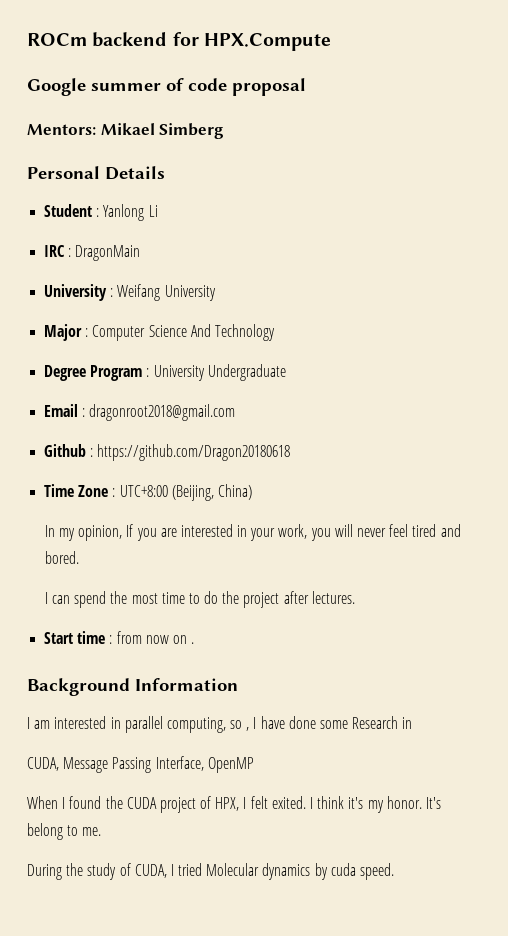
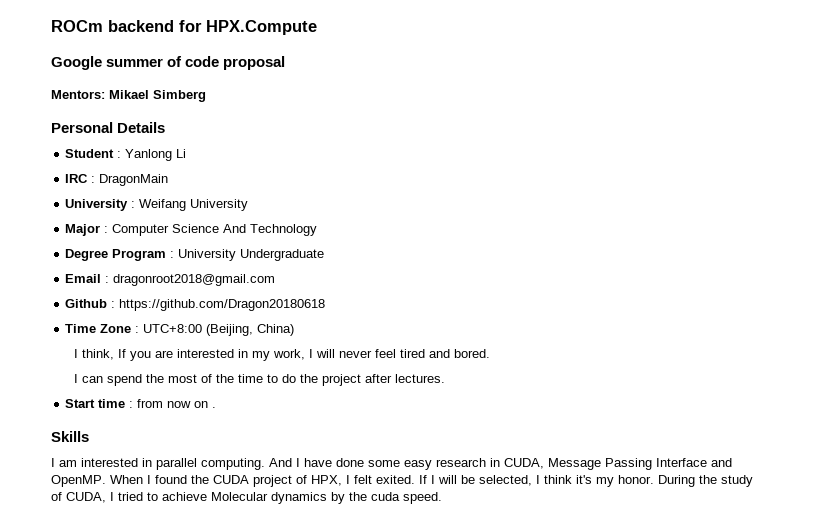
- In my opinion, If you are interested in your work, you will never feel tired and bored.
+ I think, If you are interested in my work, I will never feel tired and bored.
- I can spend the most time to do the project after lectures.
+ I can spend the most of the time to do the project after lectures.
- Background Information
+ Skills
- I am interested in parallel computing, so , I have done some Research in
- CUDA, Message Passing Interface, OpenMP
- When I found the CUDA project of HPX, I felt exited.
+ I am interested in parallel computing. And I have done some easy research in CUDA, Message Passing Interface and OpenMP. When I found the CUDA project of HPX, I felt exited.
- I think it's my honor. It's belong to me.
- During the study of CUDA, I tried Molecular dynamics by cuda speed.
+ If I will be selected, I think it's my honor. During the study of CUDA, I tried to achieve Molecular dynamics by the cuda speed.

